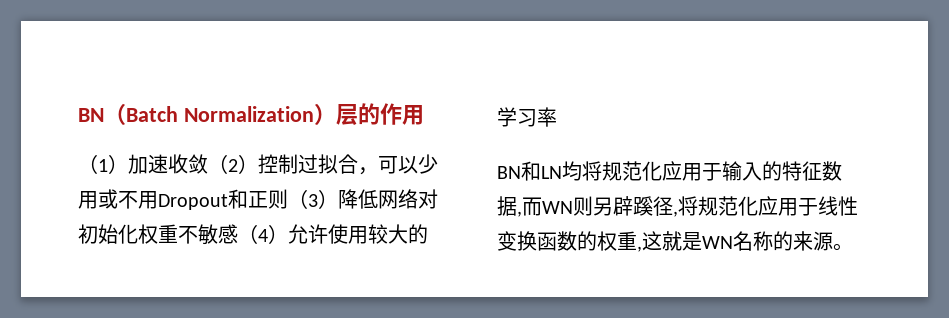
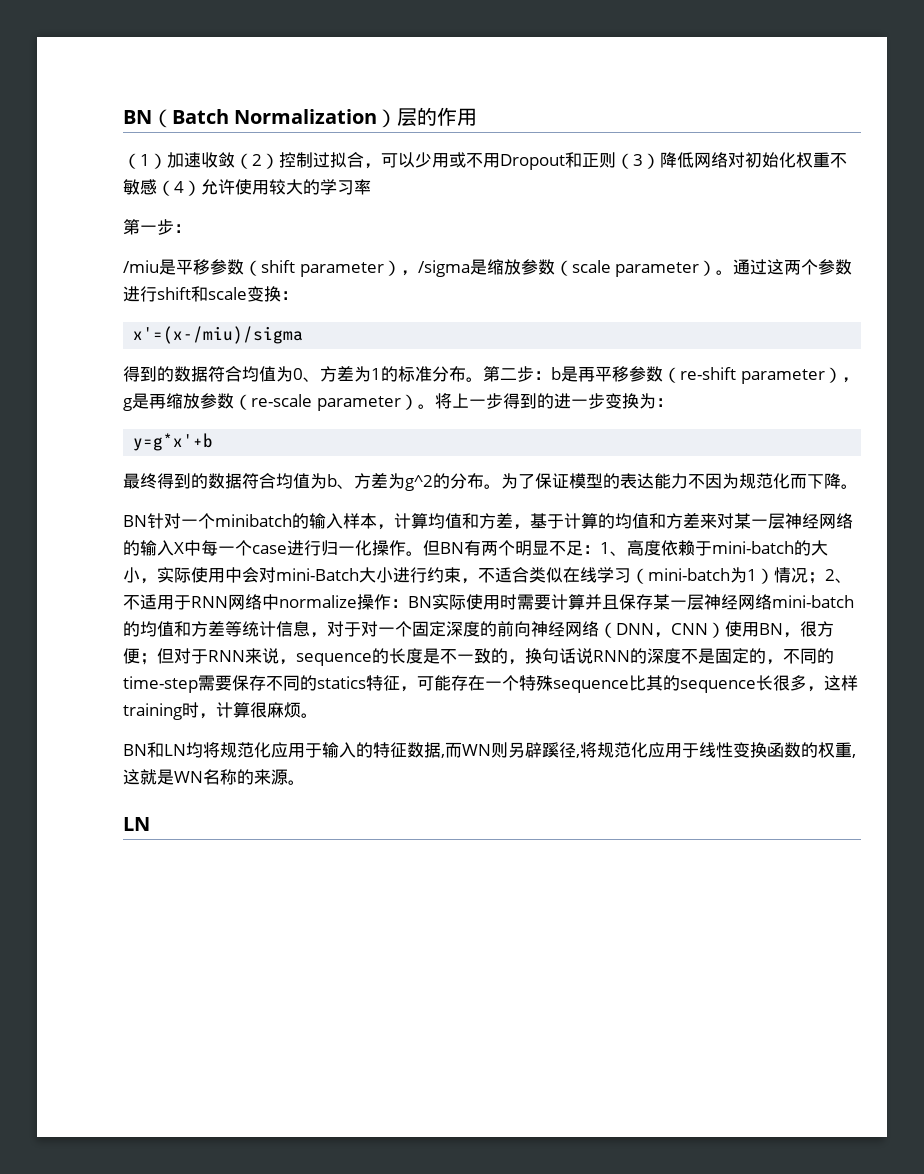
+ 第一步：
+ /miu是平移参数（shift parameter），/sigma是缩放参数（scale parameter）。通过这两个参数进行shift和scale变换：
+ x'=(x-/miu)/sigma
+ 得到的数据符合均值为0、方差为1的标准分布。第二步：b是再平移参数（re-shift parameter），g是再缩放参数（re-scale parameter）。将上一步得到的进一步变换为：
+ y=g*x'+b
+ 最终得到的数据符合均值为b、方差为g^2的分布。为了保证模型的表达能力不因为规范化而下降。
+ BN针对一个minibatch的输入样本，计算均值和方差，基于计算的均值和方差来对某一层神经网络的输入X中每一个case进行归一化操作。但BN有两个明显不足：1、高度依赖于mini-batch的大小，实际使用中会对mini-Batch大小进行约束，不适合类似在线学习（mini-batch为1）情况；2、不适用于RNN网络中normalize操作：BN实际使用时需要计算并且保存某一层神经网络mini-batch的均值和方差等统计信息，对于对一个固定深度的前向神经网络（DNN，CNN）使用BN，很方便；但对于RNN来说，sequence的长度是不一致的，换句话说RNN的深度不是固定的，不同的time-step需要保存不同的statics特征，可能存在一个特殊sequence比其的sequence长很多，这样training时，计算很麻烦。
  BN和LN均将规范化应用于输入的特征数据,而WN则另辟蹊径,将规范化应用于线性变换函数的权重,这就是WN名称的来源。
+ LN

